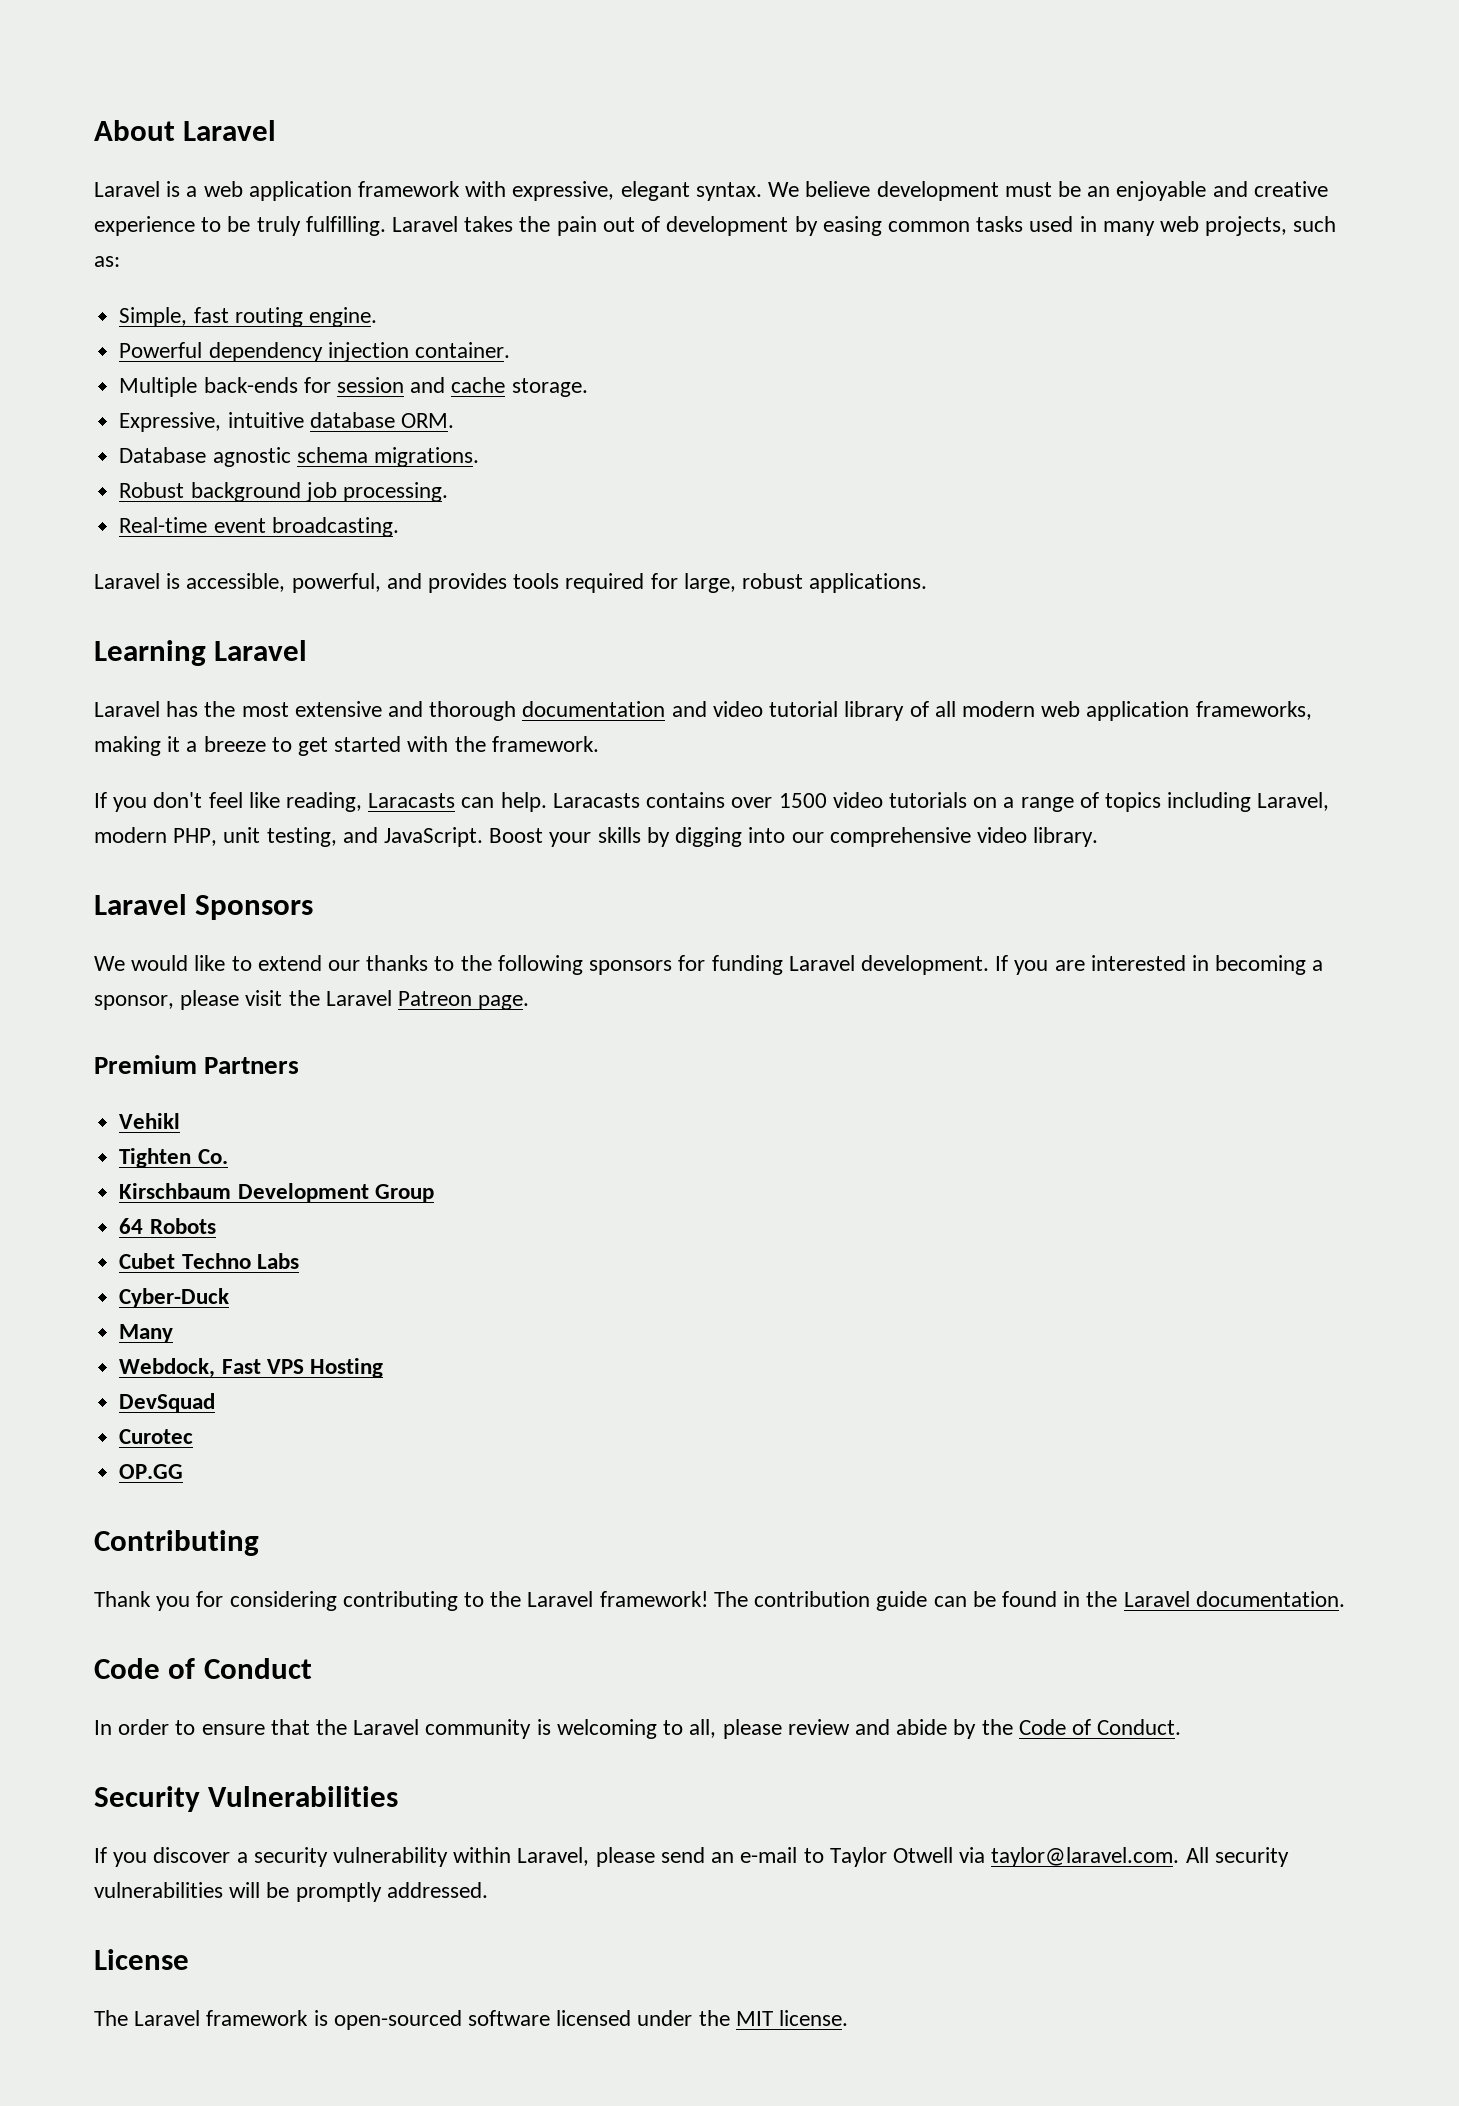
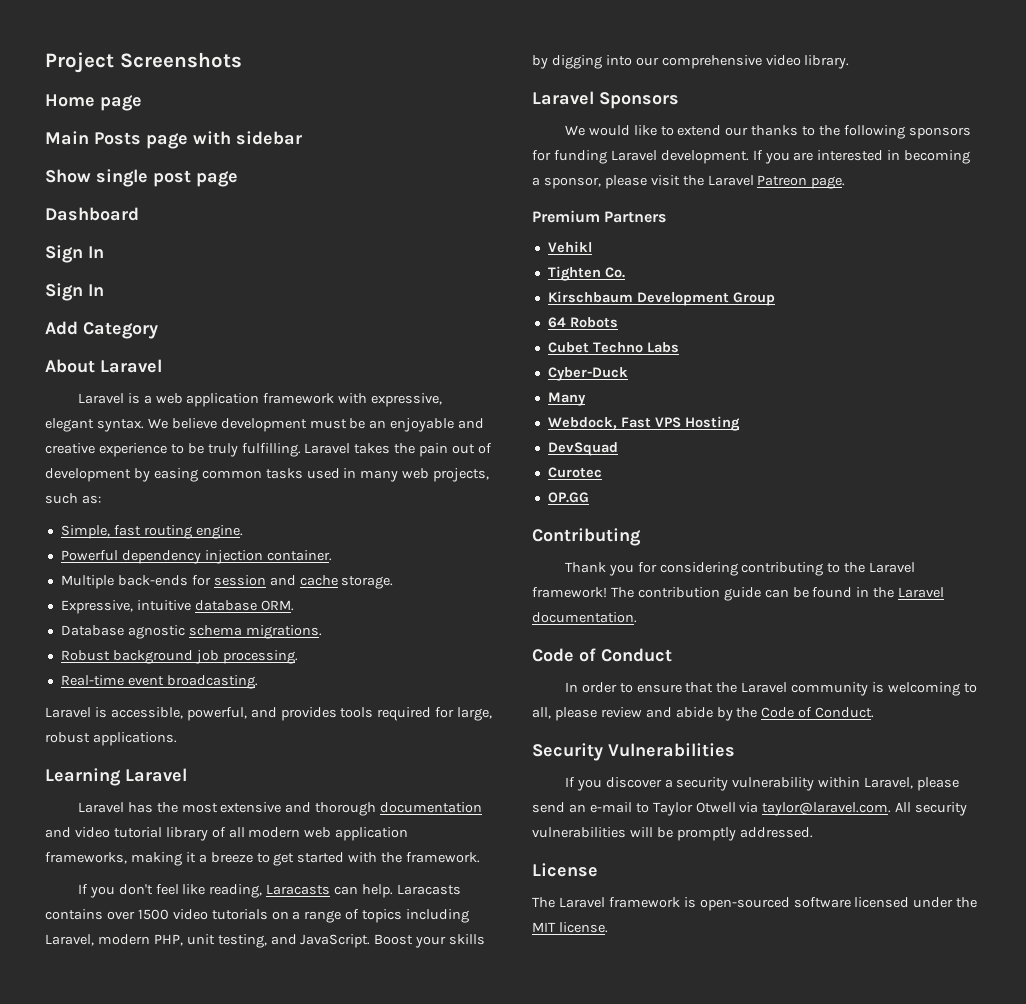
+ Project Screenshots
+ Home page
+ Main Posts page with sidebar
+ Show single post page
+ Dashboard
+ Sign In
+ Sign In
+ Add Category

